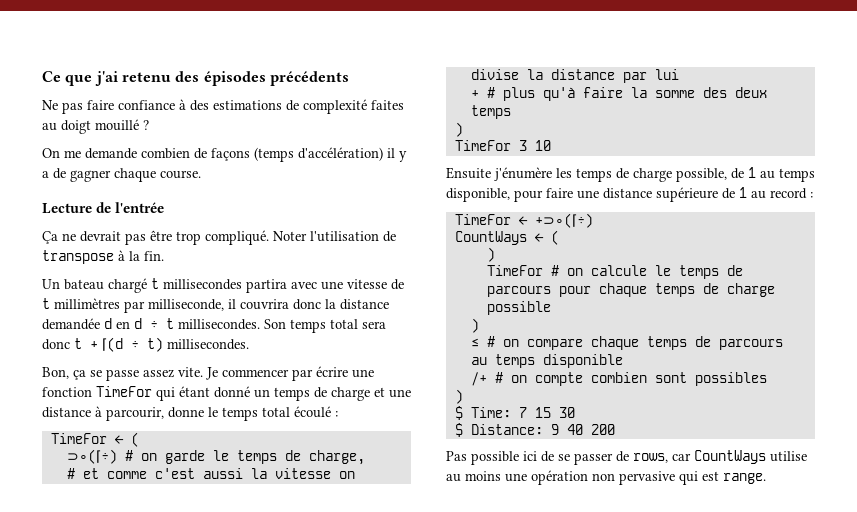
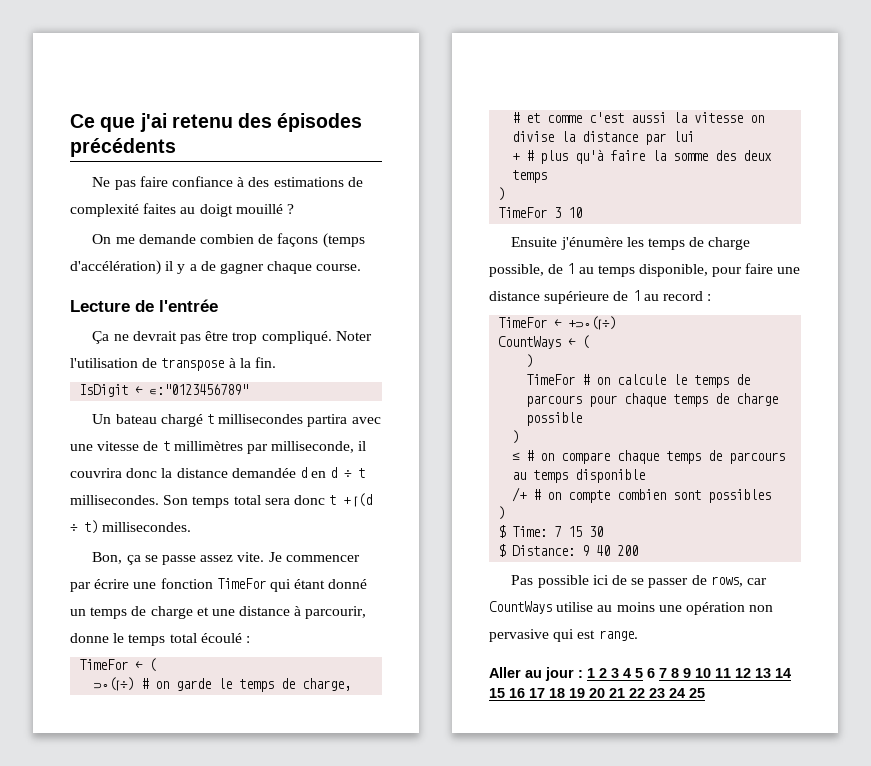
+ IsDigit ← ∊:"0123456789"
+ Aller au jour : 1 2 3 4 5 6 7 8 9 10 11 12 13 14 15 16 17 18 19 20 21 22 23 24 25

